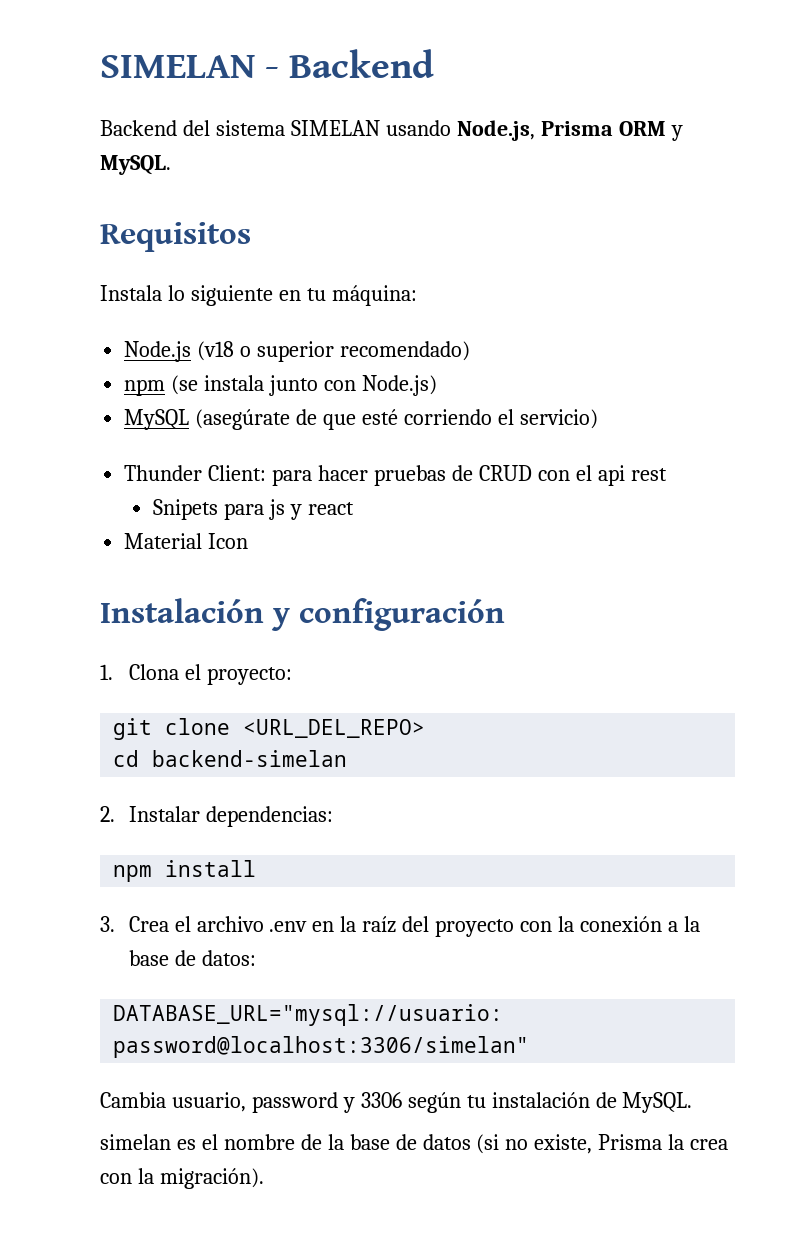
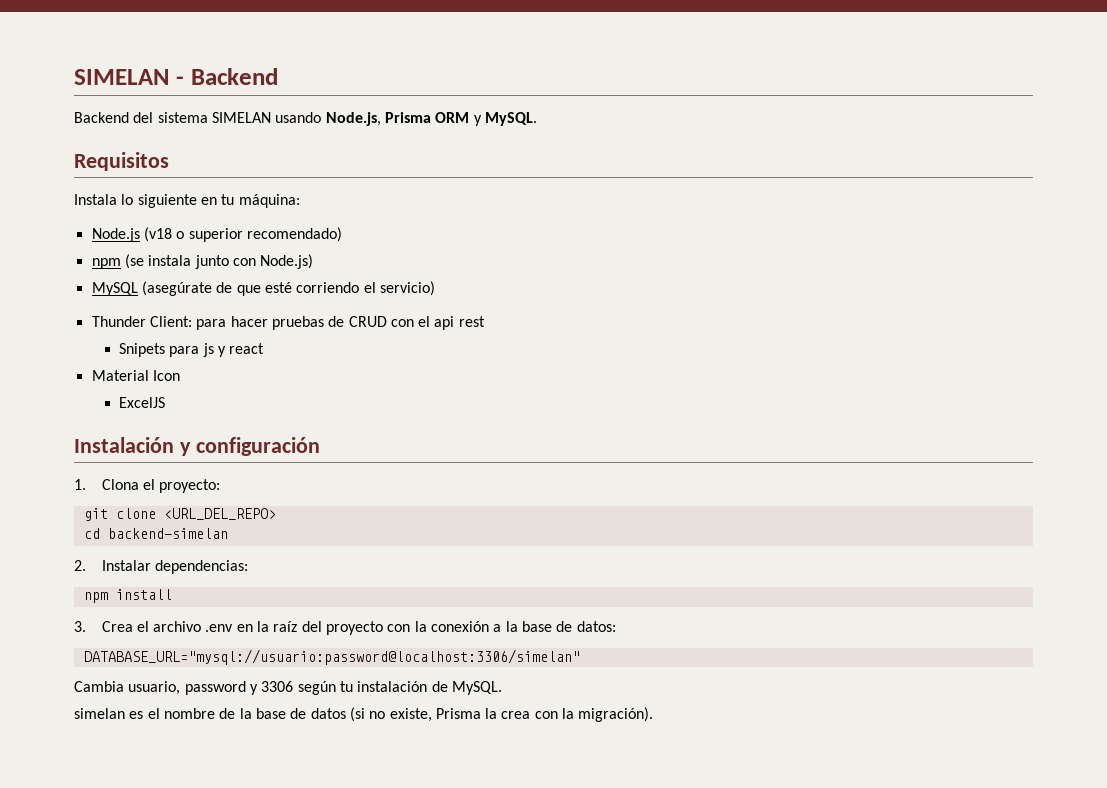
+ ExcelJS

